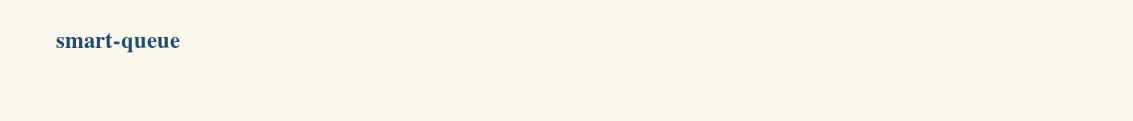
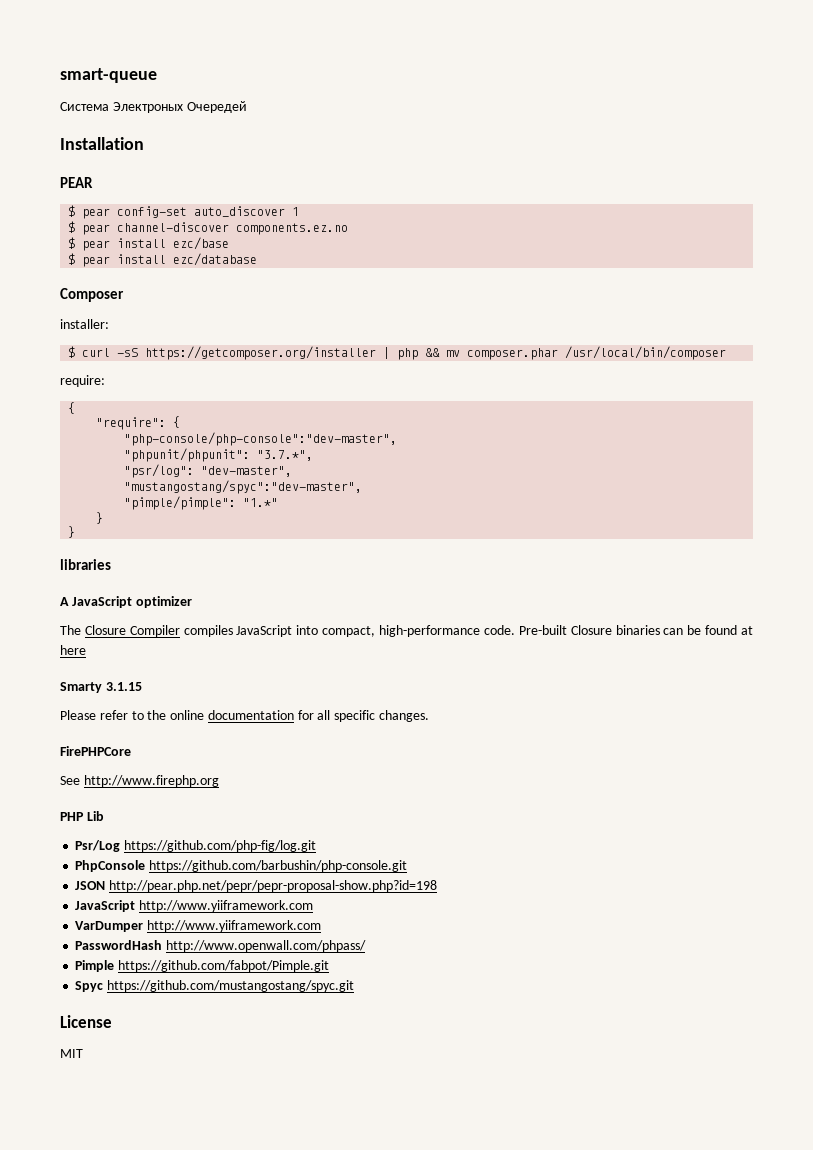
+ Система Электроных Очередей
+ Installation
+ PEAR
+ $ pear config-set auto_discover 1
+ $ pear channel-discover components.ez.no
+ $ pear install ezc/base
+ $ pear install ezc/database
+ Composer
+ installer:
+ $ curl -sS https://getcomposer.org/installer | php && mv composer.phar /usr/local/bin/composer
+ require:
+ {
+ "require": {
+ "php-console/php-console":"dev-master",
+ "phpunit/phpunit": "3.7.*",
+ "psr/log": "dev-master",
+ "mustangostang/spyc":"dev-master",
+ "pimple/pimple": "1.*"
+ }
+ }
+ libraries
+ A JavaScript optimizer
+ The Closure Compiler compiles JavaScript into compact, high-performance code. Pre-built Closure binaries can be found at here
+ Smarty 3.1.15
+ Please refer to the online documentation for all specific changes.
+ FirePHPCore
+ See http://www.firephp.org
+ PHP Lib
+ Psr/Log https://github.com/php-fig/log.git
+ PhpConsole https://github.com/barbushin/php-console.git
+ JSON http://pear.php.net/pepr/pepr-proposal-show.php?id=198
+ JavaScript http://www.yiiframework.com
+ VarDumper http://www.yiiframework.com
+ PasswordHash http://www.openwall.com/phpass/
+ Pimple https://github.com/fabpot/Pimple.git
+ Spyc https://github.com/mustangostang/spyc.git
+ License
+ MIT

